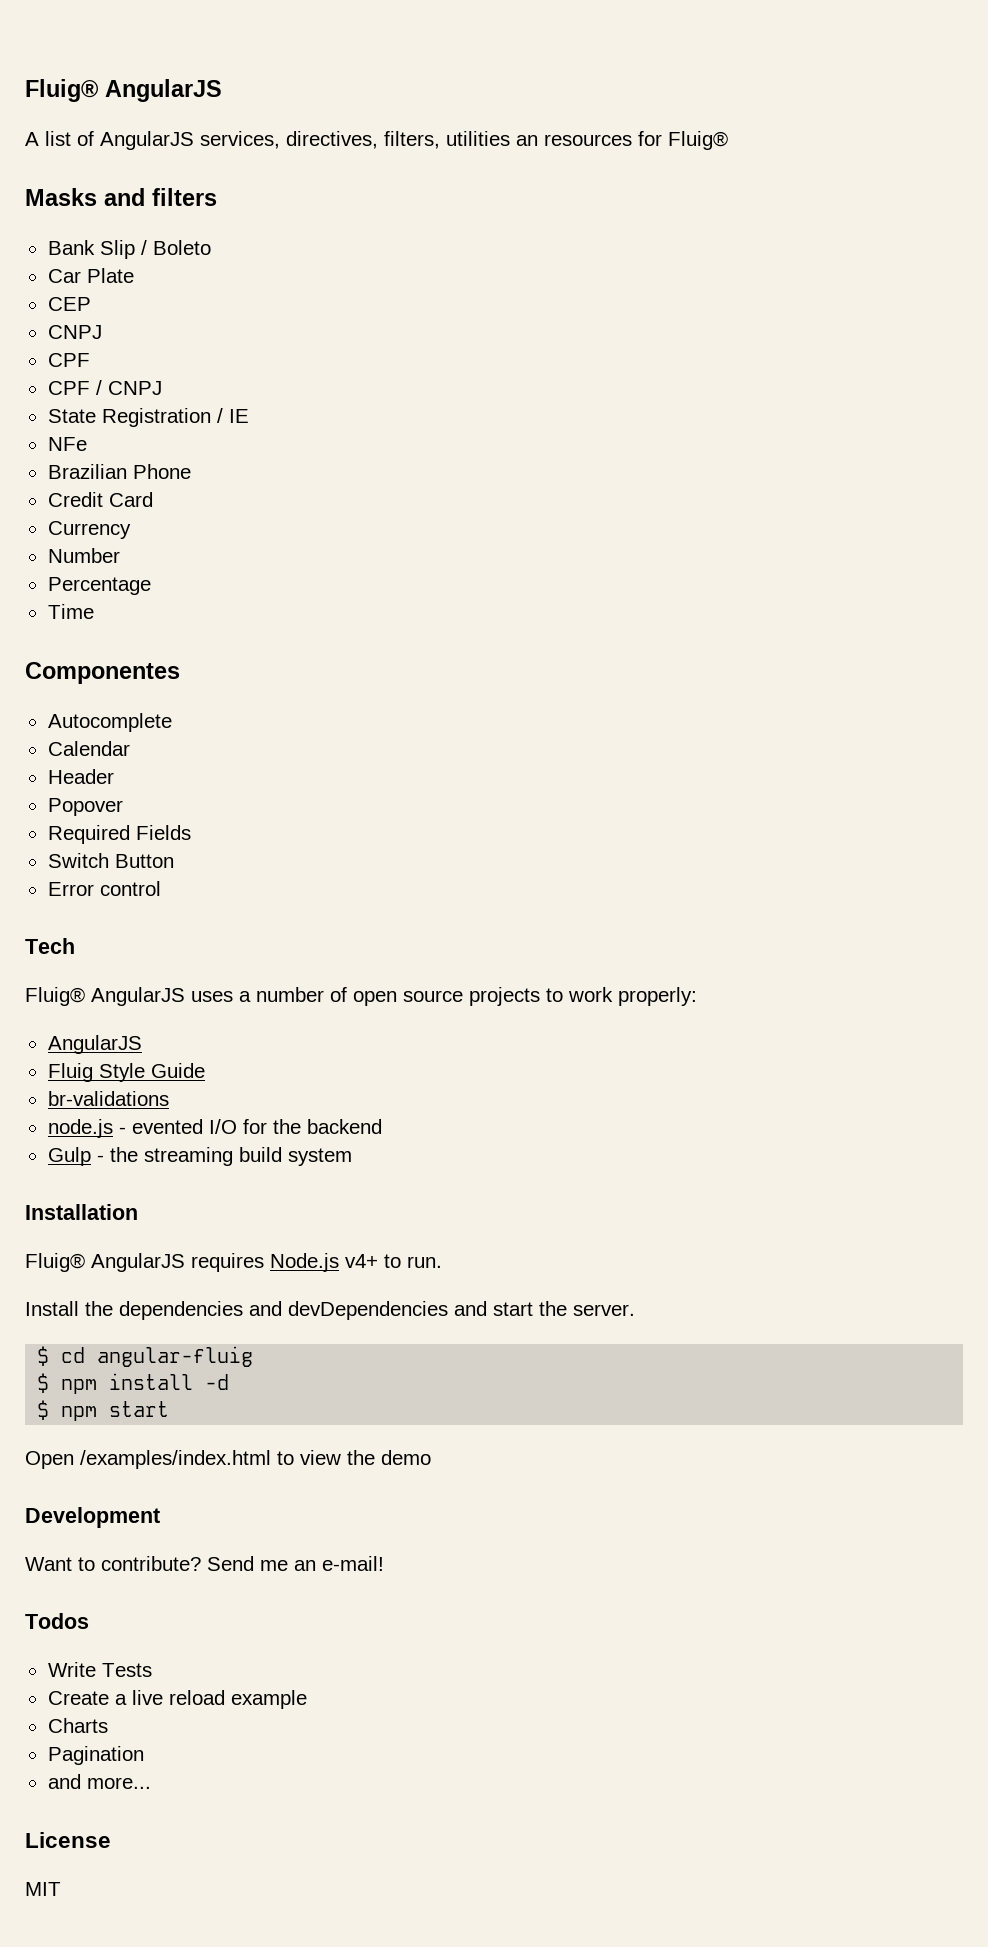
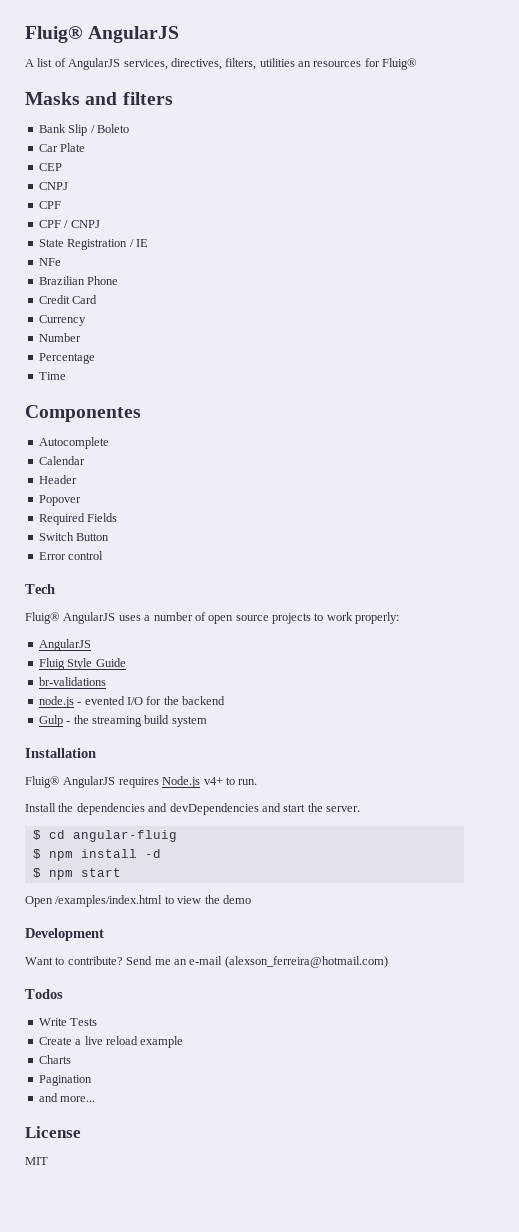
- Send me an e-mail!
+ Send me an e-mail (alexson_ferreira@hotmail.com)

